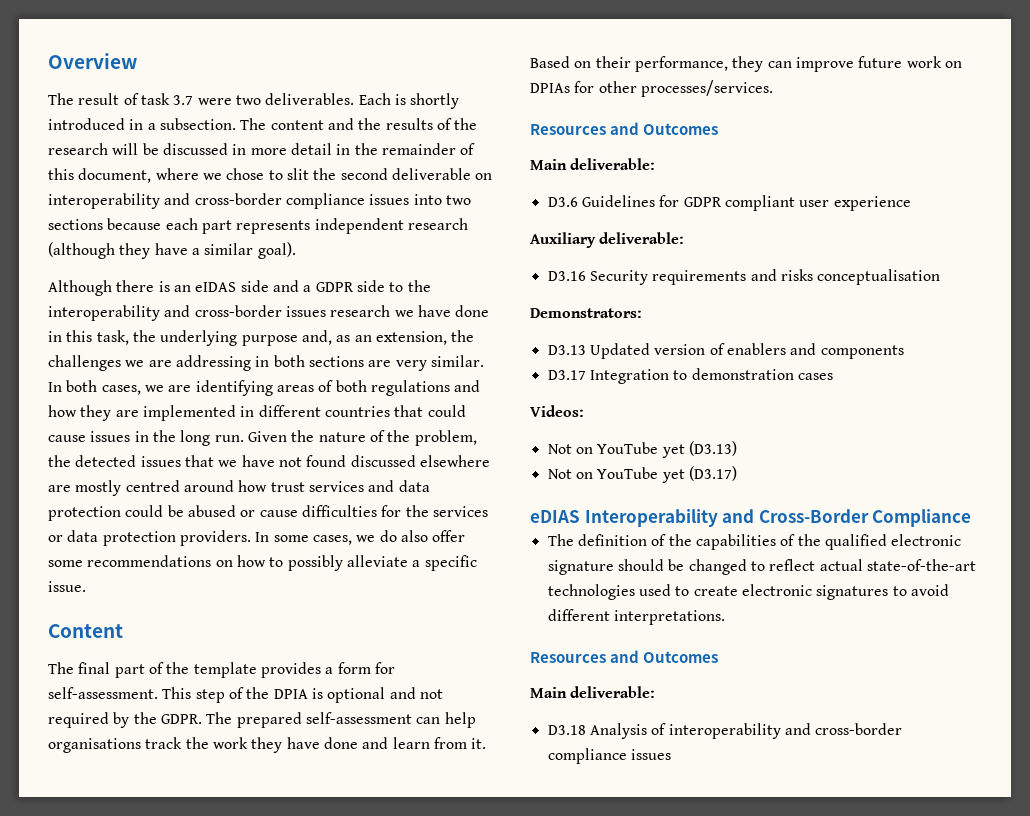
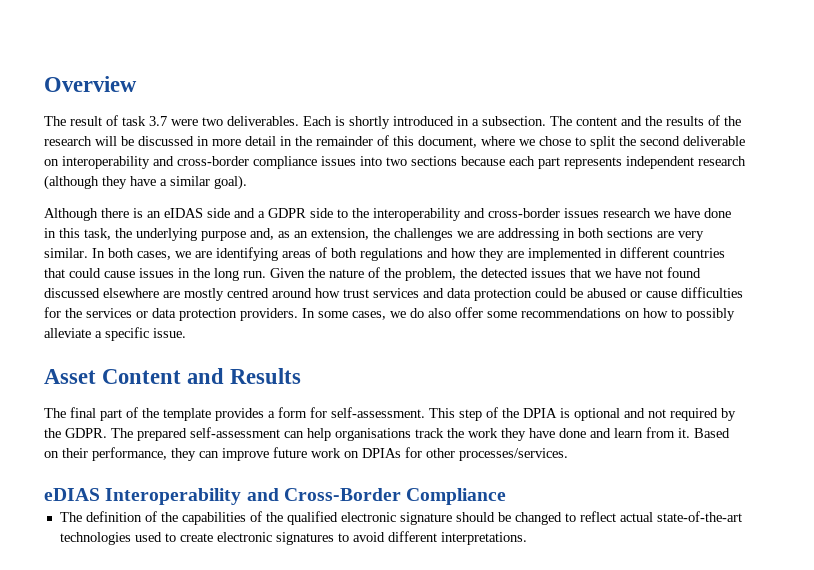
- The content and the results of the research will be discussed in more detail in the remainder of this document, where we chose to slit the second deliverable on interoperability and cross-border compliance issues into two sections because each part represents independent research (although they have a similar goal).
+ The content and the results of the research will be discussed in more detail in the remainder of this document, where we chose to split the second deliverable on interoperability and cross-border compliance issues into two sections because each part represents independent research (although they have a similar goal).
- Content
+ Asset Content and Results
  Based on their performance, they can improve future work on DPIAs for other processes/services.
- Resources and Outcomes
- Main deliverable:
- D3.6 Guidelines for GDPR compliant user experience
- Auxiliary deliverable:
- D3.16 Security requirements and risks conceptualisation
- Demonstrators:
- D3.13 Updated version of enablers and components
- D3.17 Integration to demonstration cases
- Videos:
- Not on YouTube yet (D3.13)
- Not on YouTube yet (D3.17)
  The definition of the capabilities of the qualified electronic signature should be changed to reflect actual state-of-the-art technologies used to create electronic signatures to avoid different interpretations.
- Resources and Outcomes
- Main deliverable:
- D3.18 Analysis of interoperability and cross-border compliance issues

